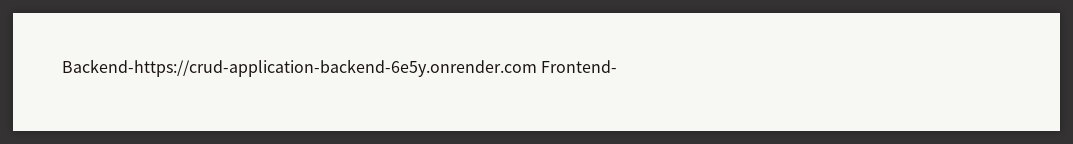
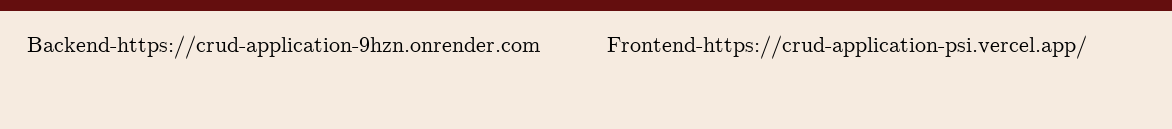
- Backend-https://crud-application-backend-6e5y.onrender.com Frontend-
+ Backend-https://crud-application-9hzn.onrender.com Frontend-https://crud-application-psi.vercel.app/

